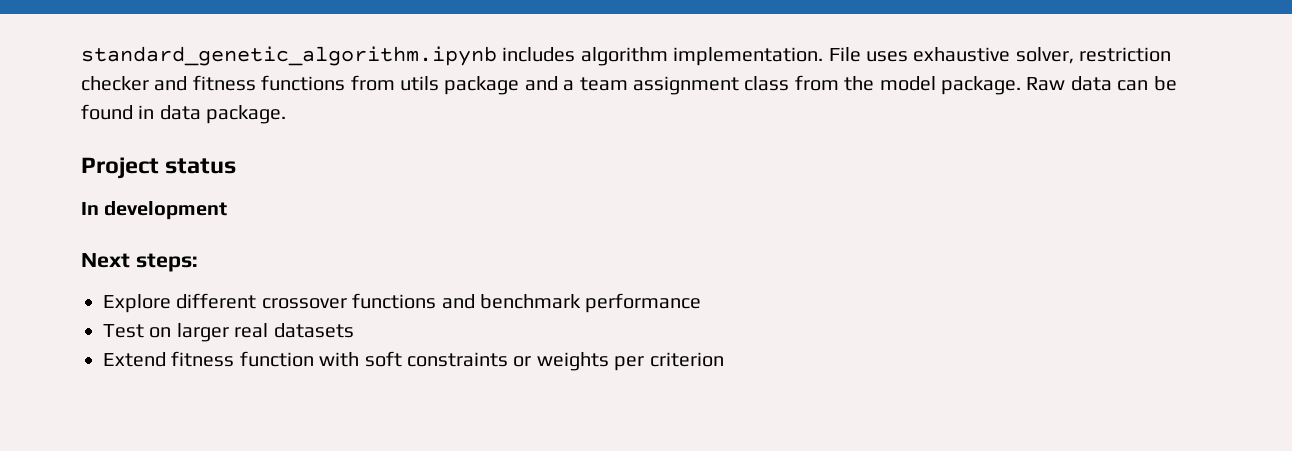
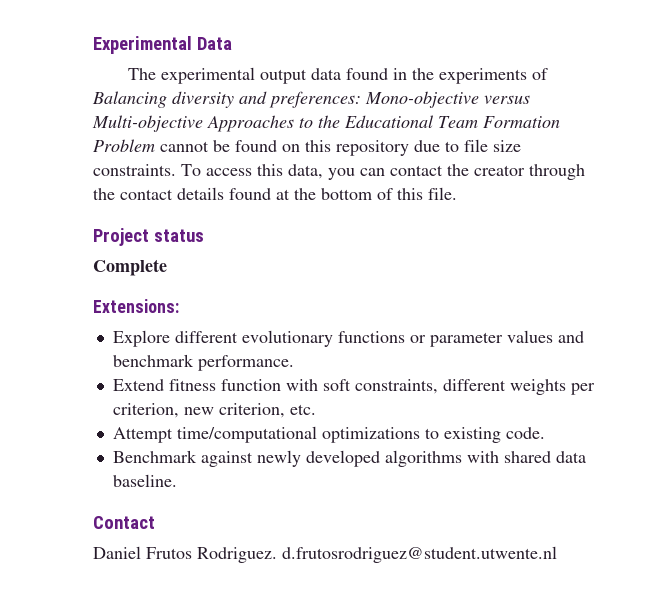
- standard_genetic_algorithm.ipynb includes algorithm implementation. File uses exhaustive solver, restriction checker and fitness functions from utils package and a team assignment class from the model package. Raw data can be found in data package.
+ Experimental Data
+ The experimental output data found in the experiments of Balancing diversity and preferences: Mono-objective versus Multi-objective Approaches to the Educational Team Formation Problem cannot be found on this repository due to file size constraints. To access this data, you can contact the creator through the contact details found at the bottom of this file.
  Project status
- In development
- Next steps:
- Explore different crossover functions and benchmark performance
- Test on larger real datasets
+ Complete
+ Extensions:
+ Explore different evolutionary functions or parameter values and benchmark performance.
- Extend fitness function with soft constraints or weights per criterion
+ Extend fitness function with soft constraints, different weights per criterion, new criterion, etc.
+ Attempt time/computational optimizations to existing code.
+ Benchmark against newly developed algorithms with shared data baseline.
+ Contact
+ Daniel Frutos Rodriguez. d.frutosrodriguez@student.utwente.nl

